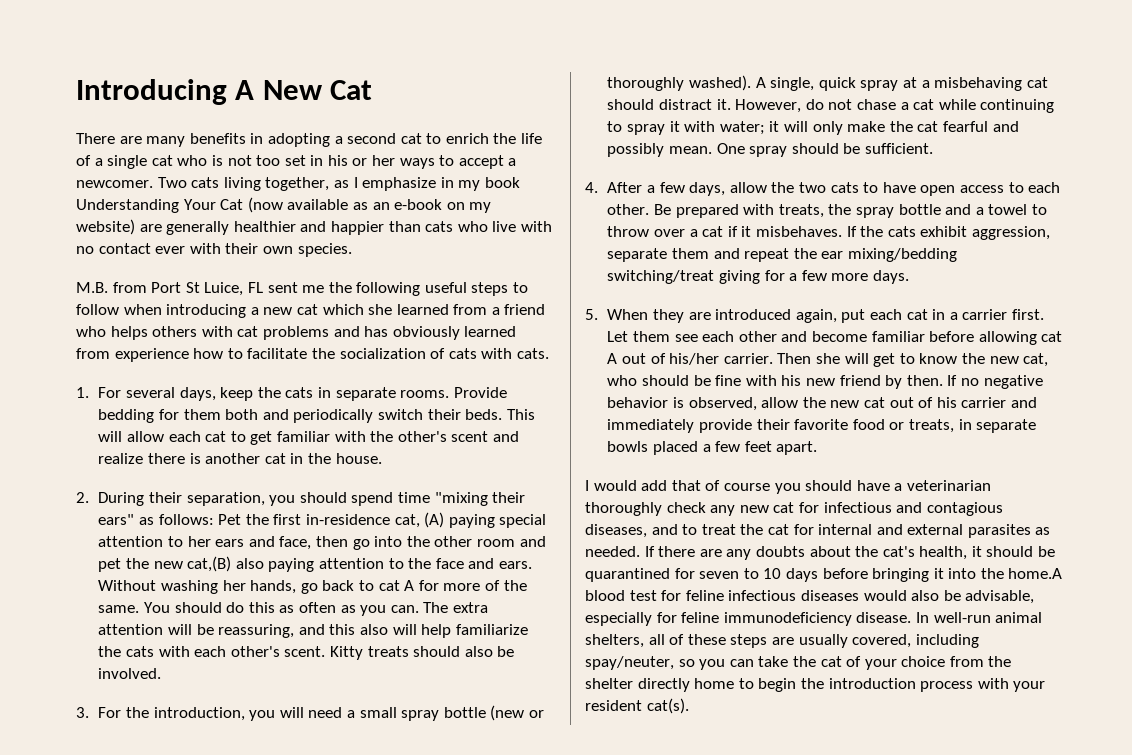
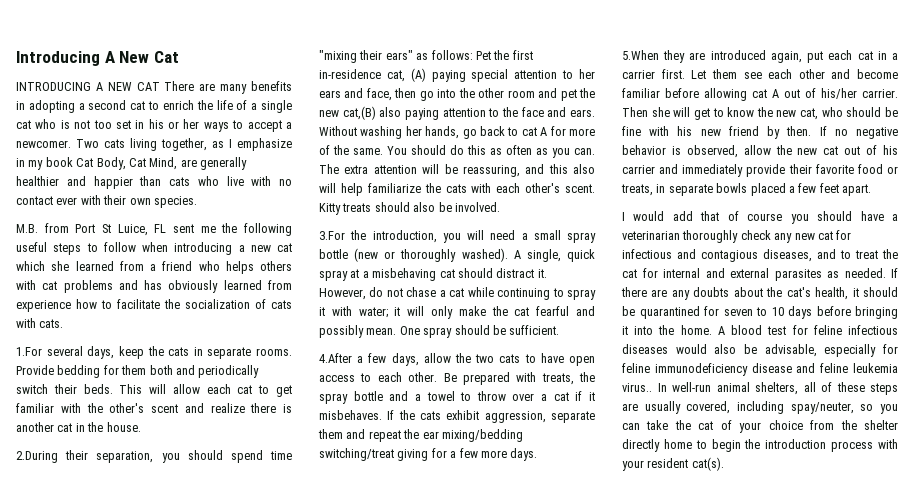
- There are many benefits in adopting a second cat to enrich the life of a single cat who is not too set in his or her ways to accept a newcomer.
+ INTRODUCING A NEW CAT There are many benefits in adopting a second cat to enrich the life of a single cat who is not too set in his or her ways to accept a newcomer.
- Two cats living together, as I emphasize in my book Understanding Your Cat (now available as an e-book on my website) are generally healthier and happier than cats who live with no contact ever with their own species.
+ Two cats living together, as I emphasize in my book Cat Body, Cat Mind, are generally healthier and happier than cats who live with no contact ever with their own species.
- 1. For several days, keep the cats in separate rooms.
+ 1.For several days, keep the cats in separate rooms.
- 2. During their separation, you should spend time "mixing their ears" as follows: Pet the first in-residence cat, (A) paying special attention to her ears and face, then go into the other room and pet the new cat,(B) also paying attention to the face and ears.
+ 2.During their separation, you should spend time "mixing their ears" as follows: Pet the first in-residence cat, (A) paying special attention to her ears and face, then go into the other room and pet the new cat,(B) also paying attention to the face and ears.
- 3. For the introduction, you will need a small spray bottle (new or thoroughly washed).
+ 3.For the introduction, you will need a small spray bottle (new or thoroughly washed).
- 4. After a few days, allow the two cats to have open access to each other.
+ 4.After a few days, allow the two cats to have open access to each other.
- 5. When they are introduced again, put each cat in a carrier first.
+ 5.When they are introduced again, put each cat in a carrier first.
- If there are any doubts about the cat's health, it should be quarantined for seven to 10 days before bringing it into the home.A blood test for feline infectious diseases would also be advisable, especially for feline immunodeficiency disease.
+ If there are any doubts about the cat's health, it should be quarantined for seven to 10 days before bringing it into the home. A blood test for feline infectious diseases would also be advisable, especially for feline immunodeficiency disease and feline leukemia virus..

